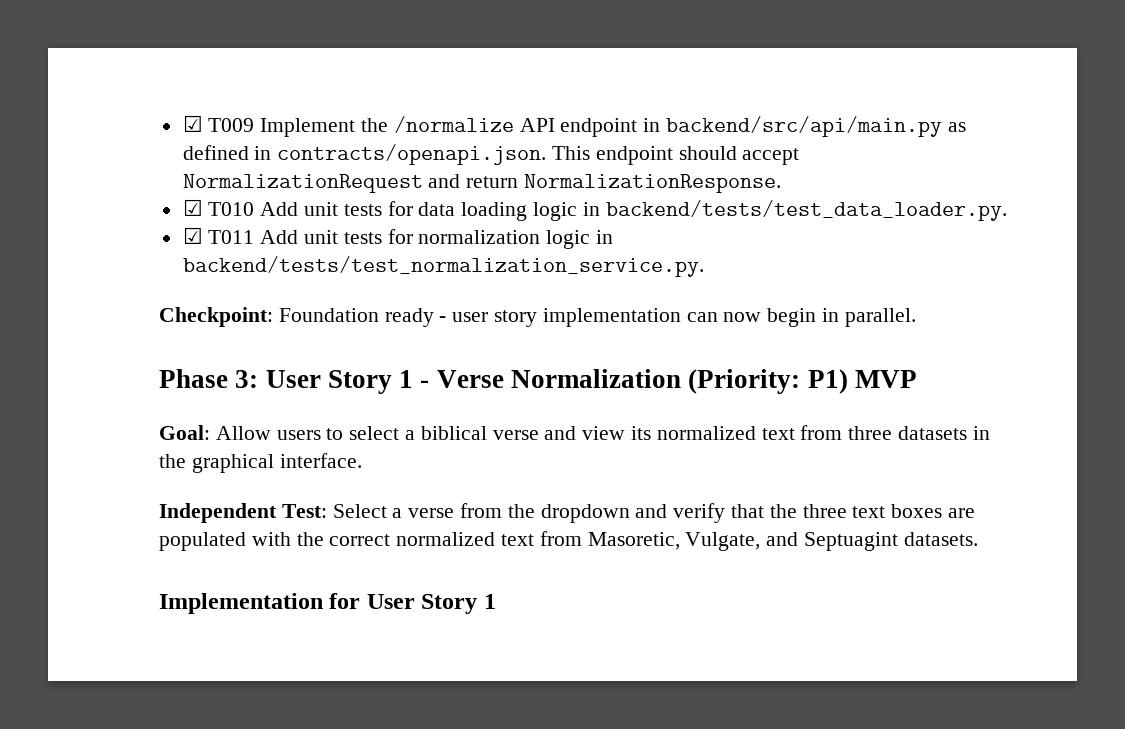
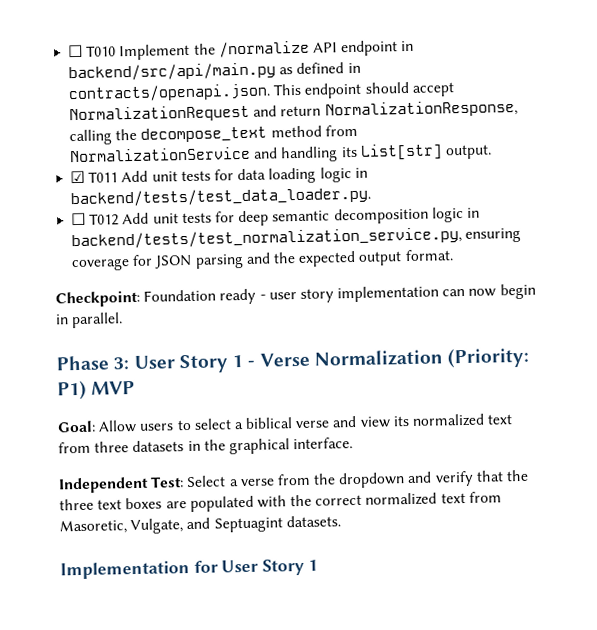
- ☑ T009 Implement the /normalize API endpoint in backend/src/api/main.py as defined in contracts/openapi.json. This endpoint should accept NormalizationRequest and return NormalizationResponse.
- ☑ T010 Add unit tests for data loading logic in backend/tests/test_data_loader.py.
+ ☐ T010 Implement the /normalize API endpoint in backend/src/api/main.py as defined in contracts/openapi.json. This endpoint should accept NormalizationRequest and return NormalizationResponse, calling the decompose_text method from NormalizationService and handling its List[str] output.
+ ☑ T011 Add unit tests for data loading logic in backend/tests/test_data_loader.py.
- ☑ T011 Add unit tests for normalization logic in backend/tests/test_normalization_service.py.
+ ☐ T012 Add unit tests for deep semantic decomposition logic in backend/tests/test_normalization_service.py, ensuring coverage for JSON parsing and the expected output format.

